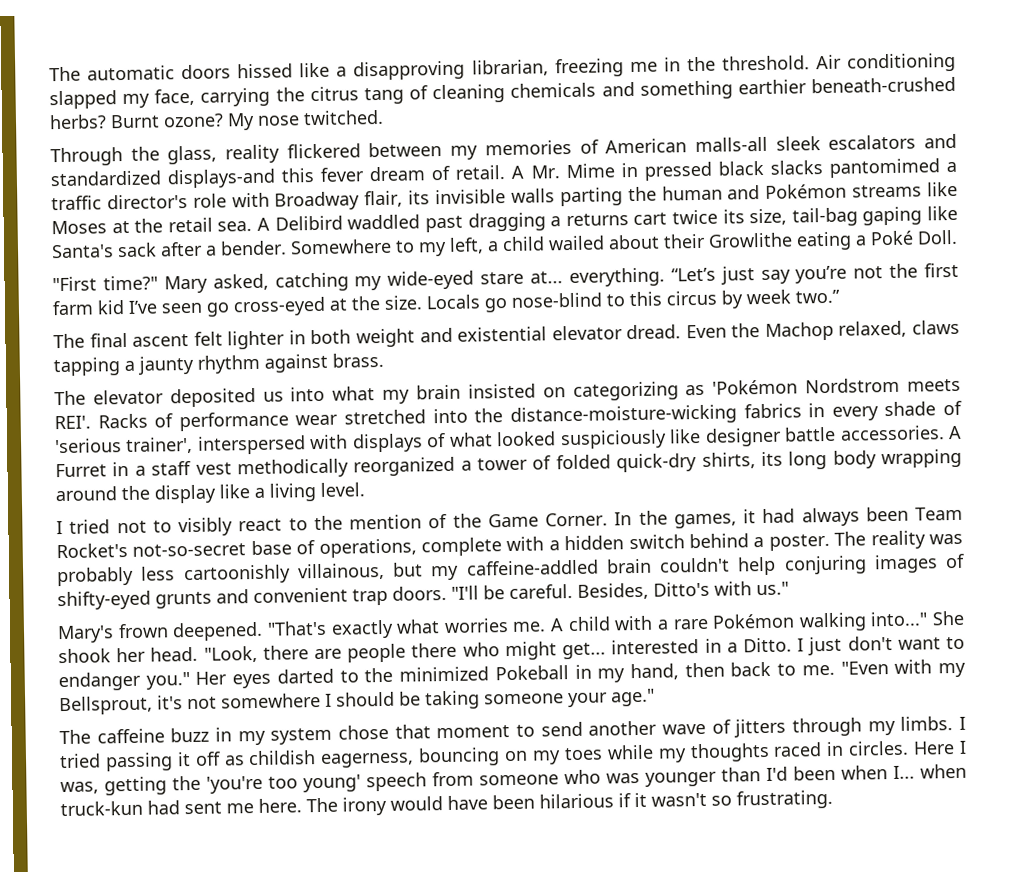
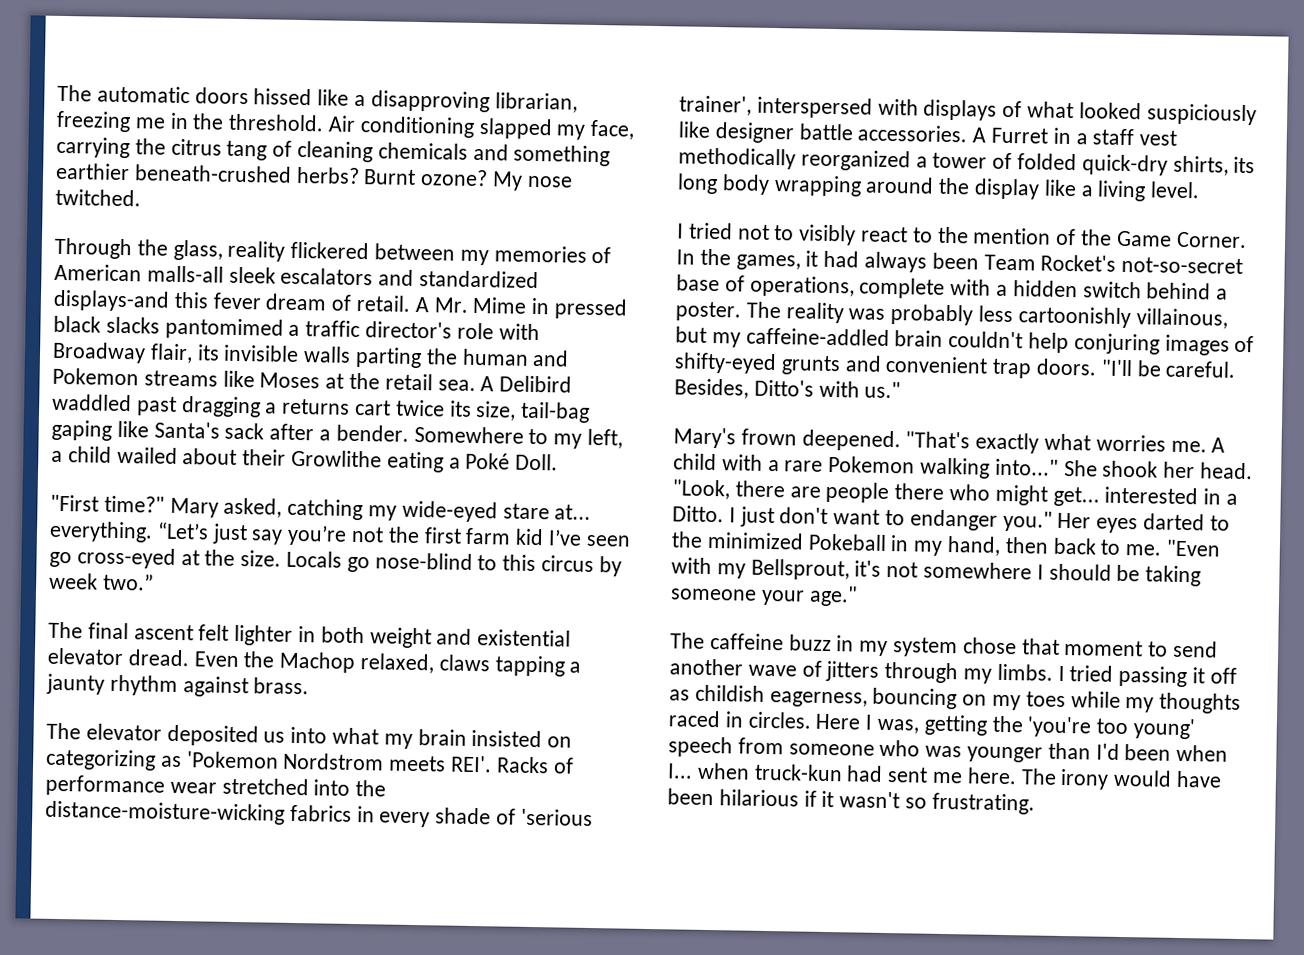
- A Mr. Mime in pressed black slacks pantomimed a traffic director's role with Broadway flair, its invisible walls parting the human and Pokémon streams like Moses at the retail sea.
+ A Mr. Mime in pressed black slacks pantomimed a traffic director's role with Broadway flair, its invisible walls parting the human and Pokemon streams like Moses at the retail sea.
- The elevator deposited us into what my brain insisted on categorizing as 'Pokémon Nordstrom meets REI'.
+ The elevator deposited us into what my brain insisted on categorizing as 'Pokemon Nordstrom meets REI'.
- A child with a rare Pokémon walking into..."
+ A child with a rare Pokemon walking into..."

